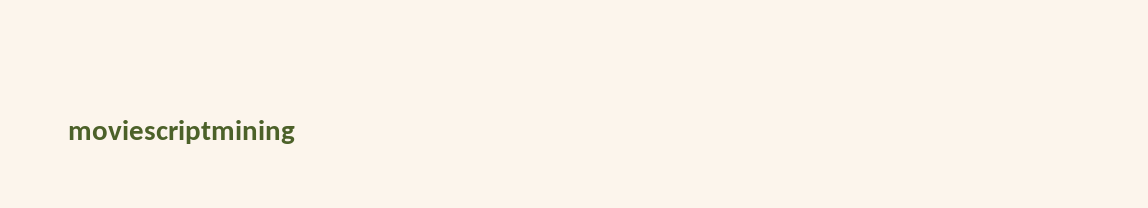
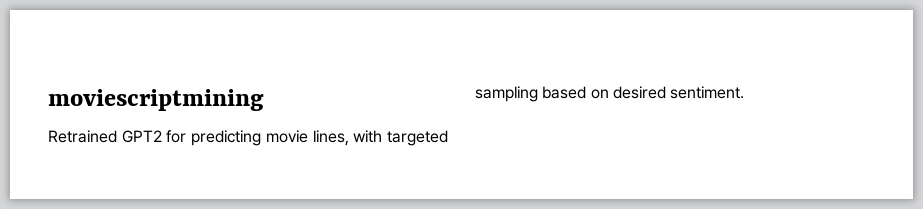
+ Retrained GPT2 for predicting movie lines, with targeted sampling based on desired sentiment.

